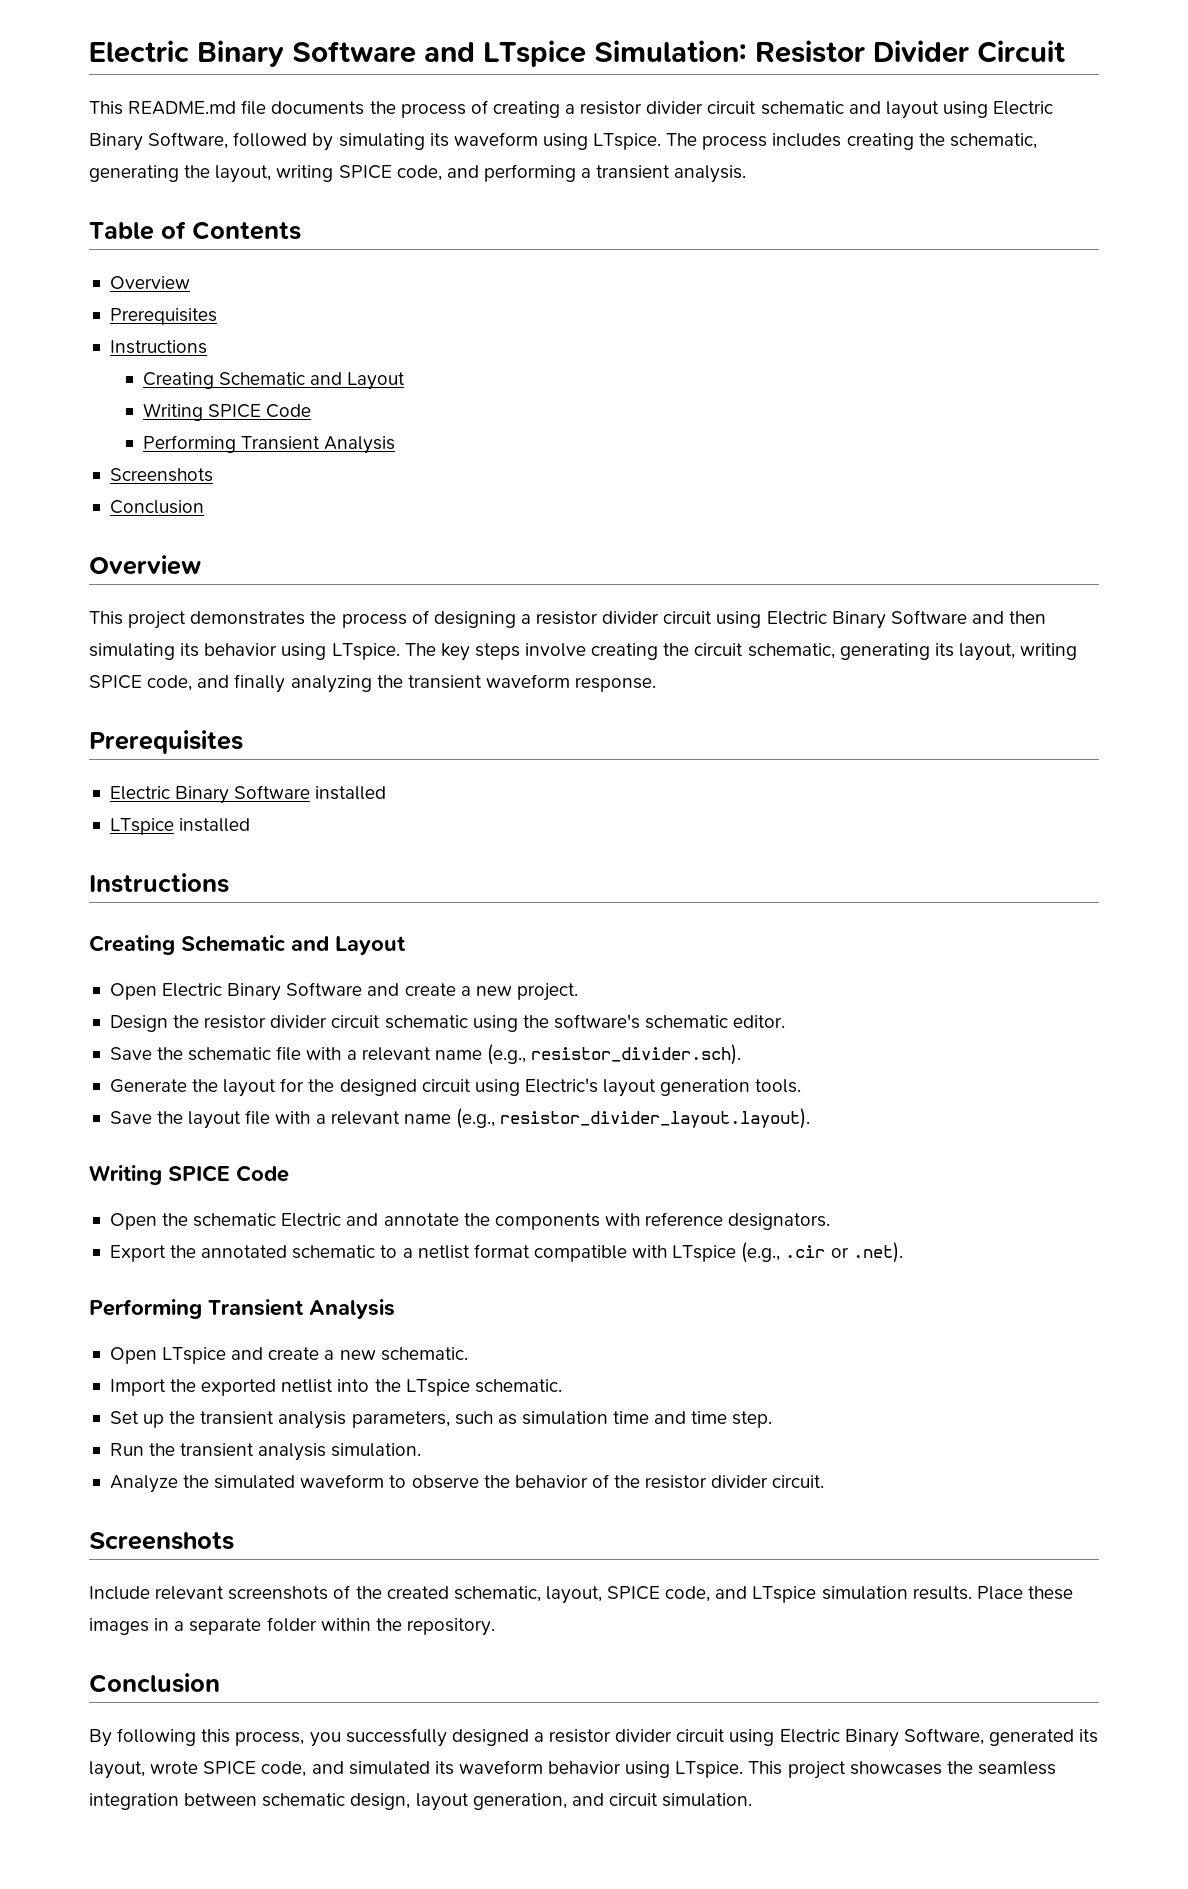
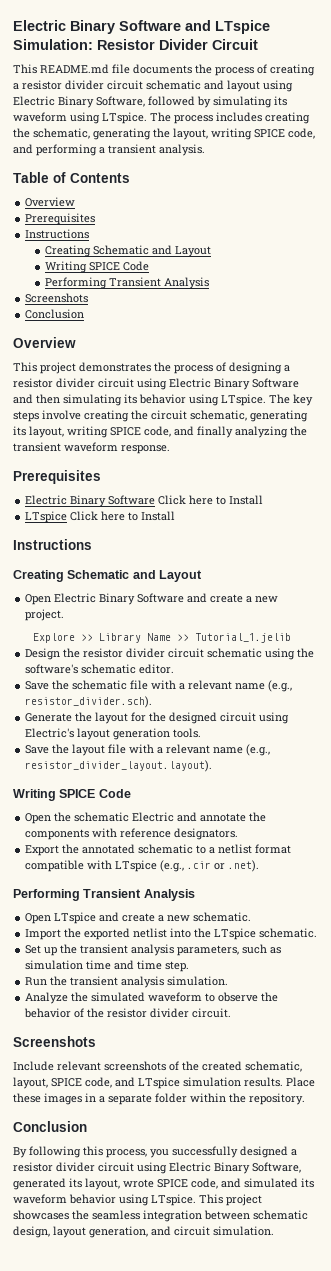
- Electric Binary Software installed
- LTspice installed
+ Electric Binary Software Click here to Install
+ LTspice Click here to Install
+ Explore >> Library Name >> Tutorial_1.jelib

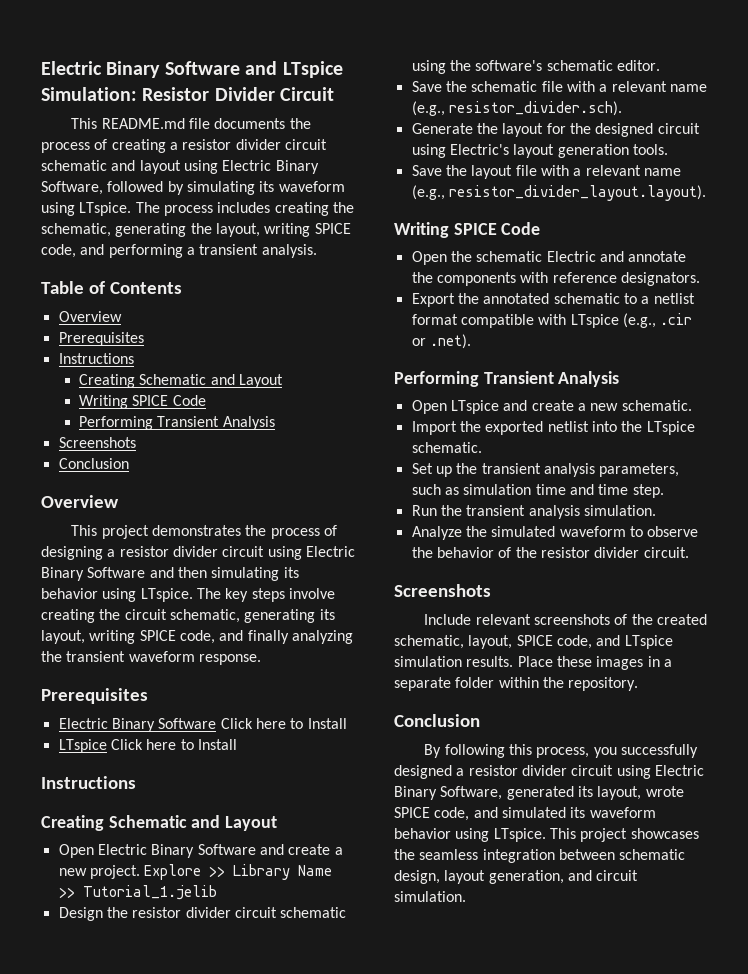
- Open Electric Binary Software and create a new project.
- Explore >> Library Name >> Tutorial_1.jelib
+ Open Electric Binary Software and create a new project. Explore >> Library Name >> Tutorial_1.jelib

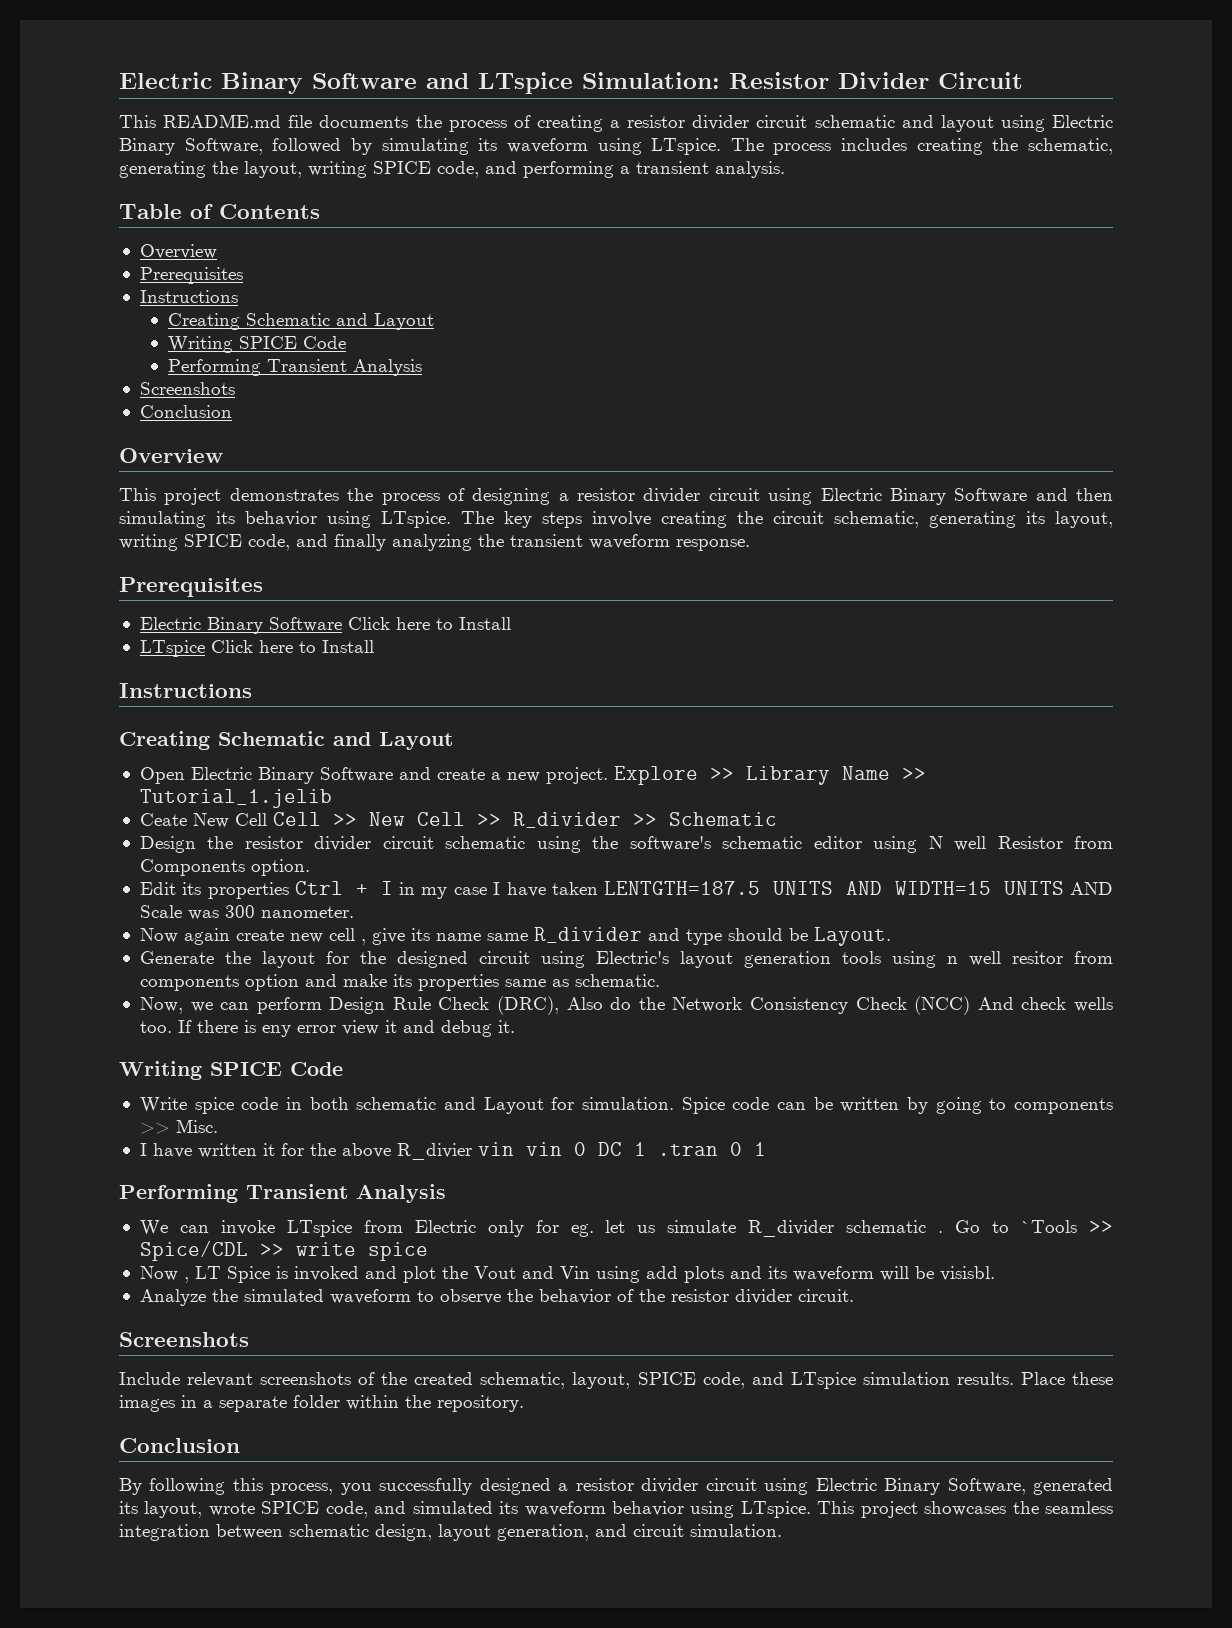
+ Ceate New Cell Cell >> New Cell >> R_divider >> Schematic
- Design the resistor divider circuit schematic using the software's schematic editor.
- Save the schematic file with a relevant name (e.g., resistor_divider.sch).
+ Design the resistor divider circuit schematic using the software's schematic editor using N well Resistor from Components option.
+ Edit its properties Ctrl + I in my case I have taken LENTGTH=187.5 UNITS AND WIDTH=15 UNITS AND Scale was 300 nanometer.
+ Now again create new cell , give its name same R_divider and type should be Layout.
- Generate the layout for the designed circuit using Electric's layout generation tools.
- Save the layout file with a relevant name (e.g., resistor_divider_layout.layout).
+ Generate the layout for the designed circuit using Electric's layout generation tools using n well resitor from components option and make its properties same as schematic.
+ Now, we can perform Design Rule Check (DRC), Also do the Network Consistency Check (NCC) And check wells too. If there is eny error view it and debug it.
  Writing SPICE Code
- Open the schematic Electric and annotate the components with reference designators.
- Export the annotated schematic to a netlist format compatible with LTspice (e.g., .cir or .net).
+ Write spice code in both schematic and Layout for simulation. Spice code can be written by going to components >> Misc.
+ I have written it for the above R_divier vin vin 0 DC 1 .tran 0 1
  Performing Transient Analysis
- Open LTspice and create a new schematic.
- Import the exported netlist into the LTspice schematic.
- Set up the transient analysis parameters, such as simulation time and time step.
- Run the transient analysis simulation.
+ We can invoke LTspice from Electric only for eg. let us simulate R_divider schematic . Go to `Tools >> Spice/CDL >> write spice
+ Now , LT Spice is invoked and plot the Vout and Vin using add plots and its waveform will be visisbl.

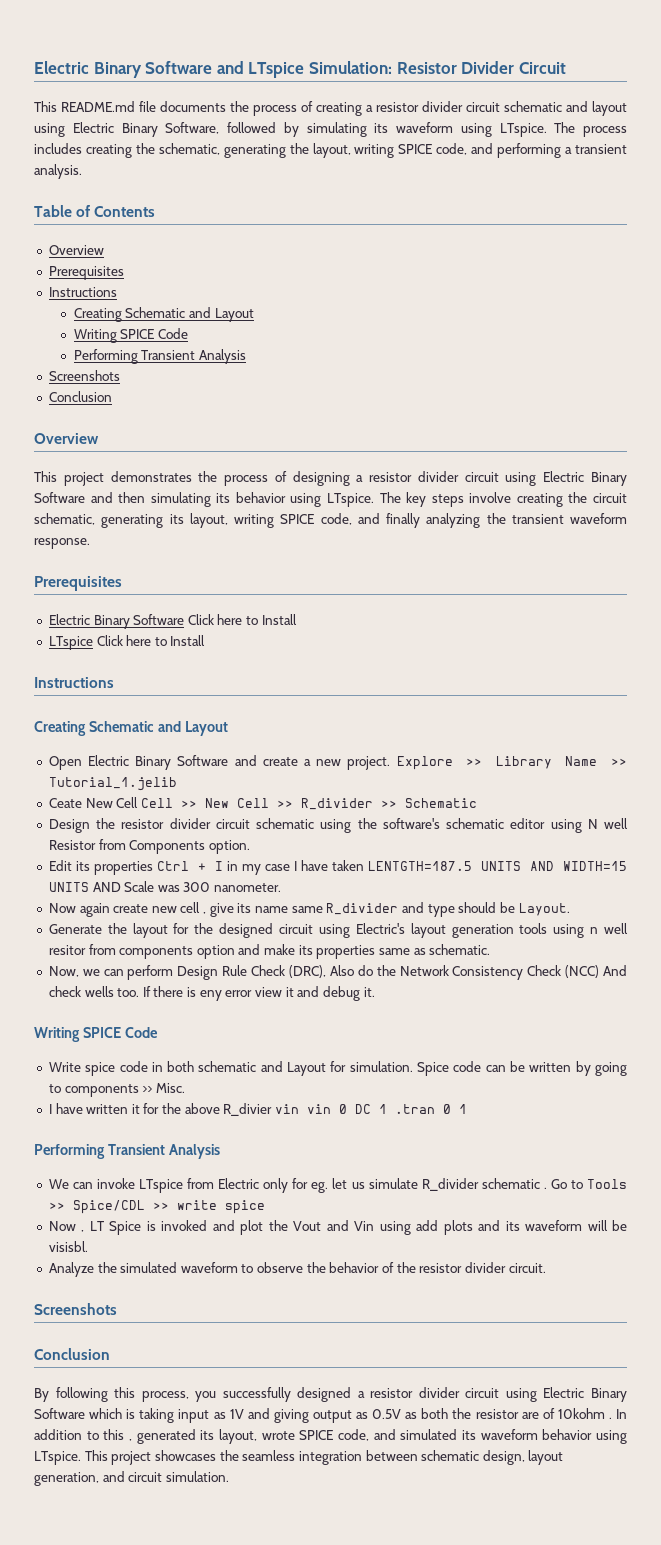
- Go to `Tools >> Spice/CDL >> write spice
+ Go to Tools >> Spice/CDL >> write spice
- Include relevant screenshots of the created schematic, layout, SPICE code, and LTspice simulation results. Place these images in a separate folder within the repository.
- By following this process, you successfully designed a resistor divider circuit using Electric Binary Software, generated its layout, wrote SPICE code, and simulated its waveform behavior using LTspice.
+ By following this process, you successfully designed a resistor divider circuit using Electric Binary Software which is taking input as 1V and giving output as 0.5V as both the resistor are of 10kohm . In addition to this , generated its layout, wrote SPICE code, and simulated its waveform behavior using LTspice.

